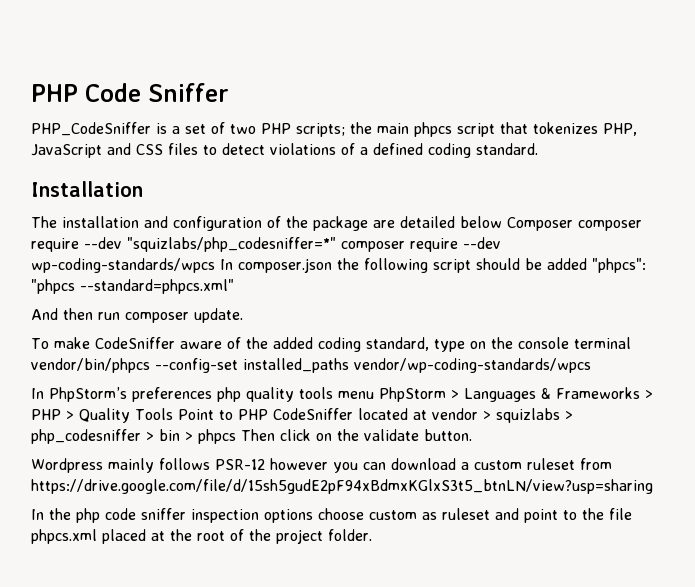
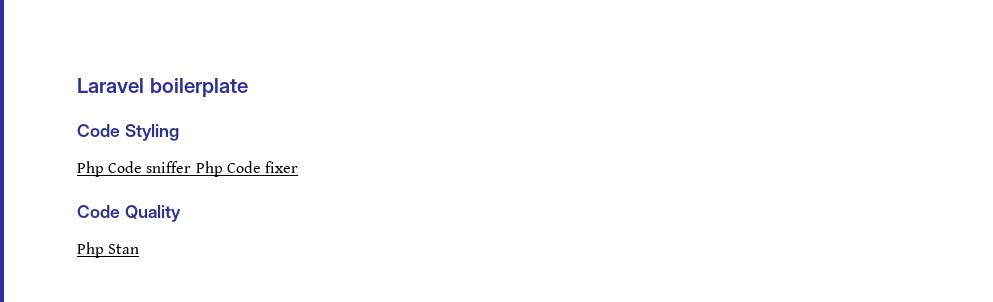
- PHP Code Sniffer
- PHP_CodeSniffer is a set of two PHP scripts; the main phpcs script that tokenizes PHP, JavaScript and CSS files to detect violations of a defined coding standard.
- Installation
- The installation and configuration of the package are detailed below Composer composer require --dev "squizlabs/php_codesniffer=*" composer require --dev wp-coding-standards/wpcs In composer.json the following script should be added "phpcs": "phpcs --standard=phpcs.xml"
- And then run composer update.
- To make CodeSniffer aware of the added coding standard, type on the console terminal vendor/bin/phpcs --config-set installed_paths vendor/wp-coding-standards/wpcs
- In PhpStorm’s preferences php quality tools menu PhpStorm > Languages & Frameworks > PHP > Quality Tools Point to PHP CodeSniffer located at vendor > squizlabs > php_codesniffer > bin > phpcs Then click on the validate button.
- Wordpress mainly follows PSR-12 however you can download a custom ruleset from https://drive.google.com/file/d/15sh5gudE2pF94xBdmxKGlxS3t5_btnLN/view?usp=sharing
- In the php code sniffer inspection options choose custom as ruleset and point to the file phpcs.xml placed at the root of the project folder.
+ Laravel boilerplate
+ Code Styling
+ Php Code sniffer Php Code fixer
+ Code Quality
+ Php Stan

